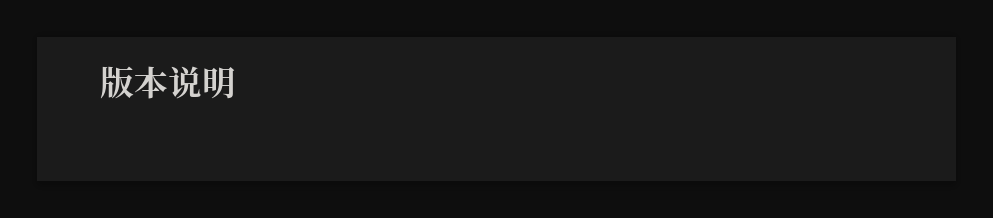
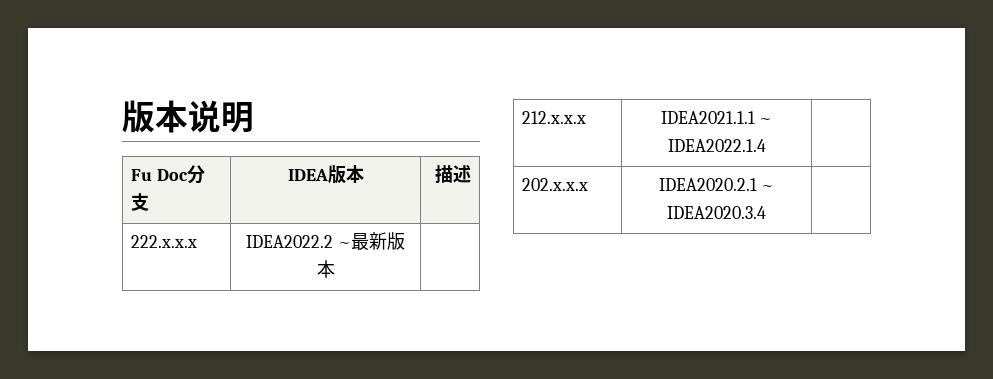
+ Fu Doc分支 | IDEA版本 | 描述
+ 222.x.x.x | IDEA2022.2 ~最新版本 |
+ 212.x.x.x | IDEA2021.1.1 ~ IDEA2022.1.4 |
+ 202.x.x.x | IDEA2020.2.1 ~ IDEA2020.3.4 |

